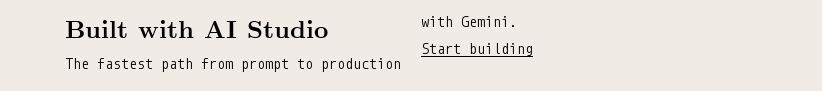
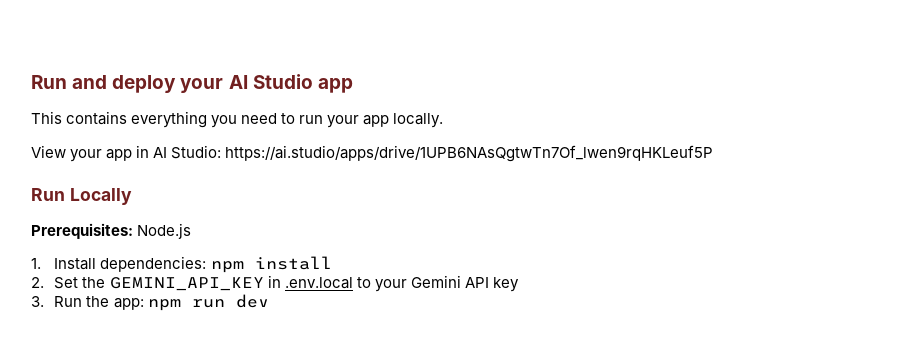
- Built with AI Studio
- The fastest path from prompt to production with Gemini.
- Start building
+ Run and deploy your AI Studio app
+ This contains everything you need to run your app locally.
+ View your app in AI Studio: https://ai.studio/apps/drive/1UPB6NAsQgtwTn7Of_lwen9rqHKLeuf5P
+ Run Locally
+ Prerequisites: Node.js
+ 1. Install dependencies: npm install
+ 2. Set the GEMINI_API_KEY in .env.local to your Gemini API key
+ 3. Run the app: npm run dev

